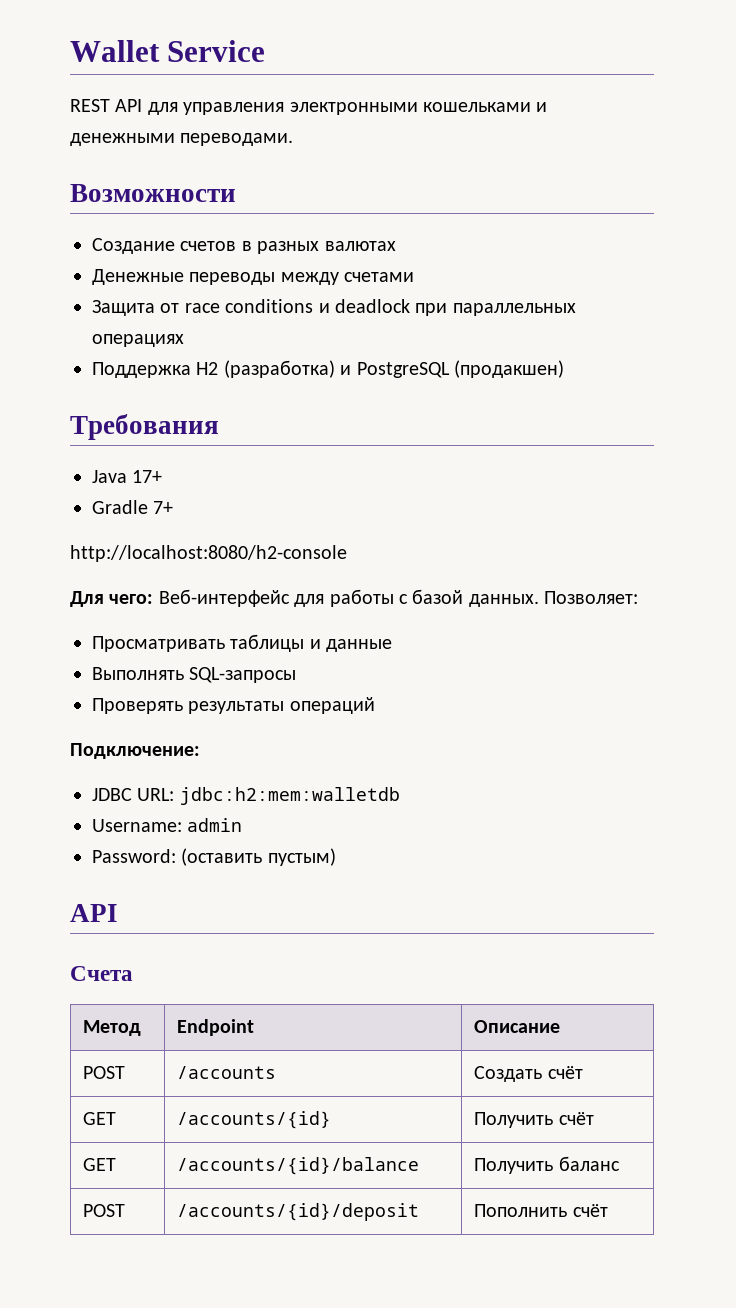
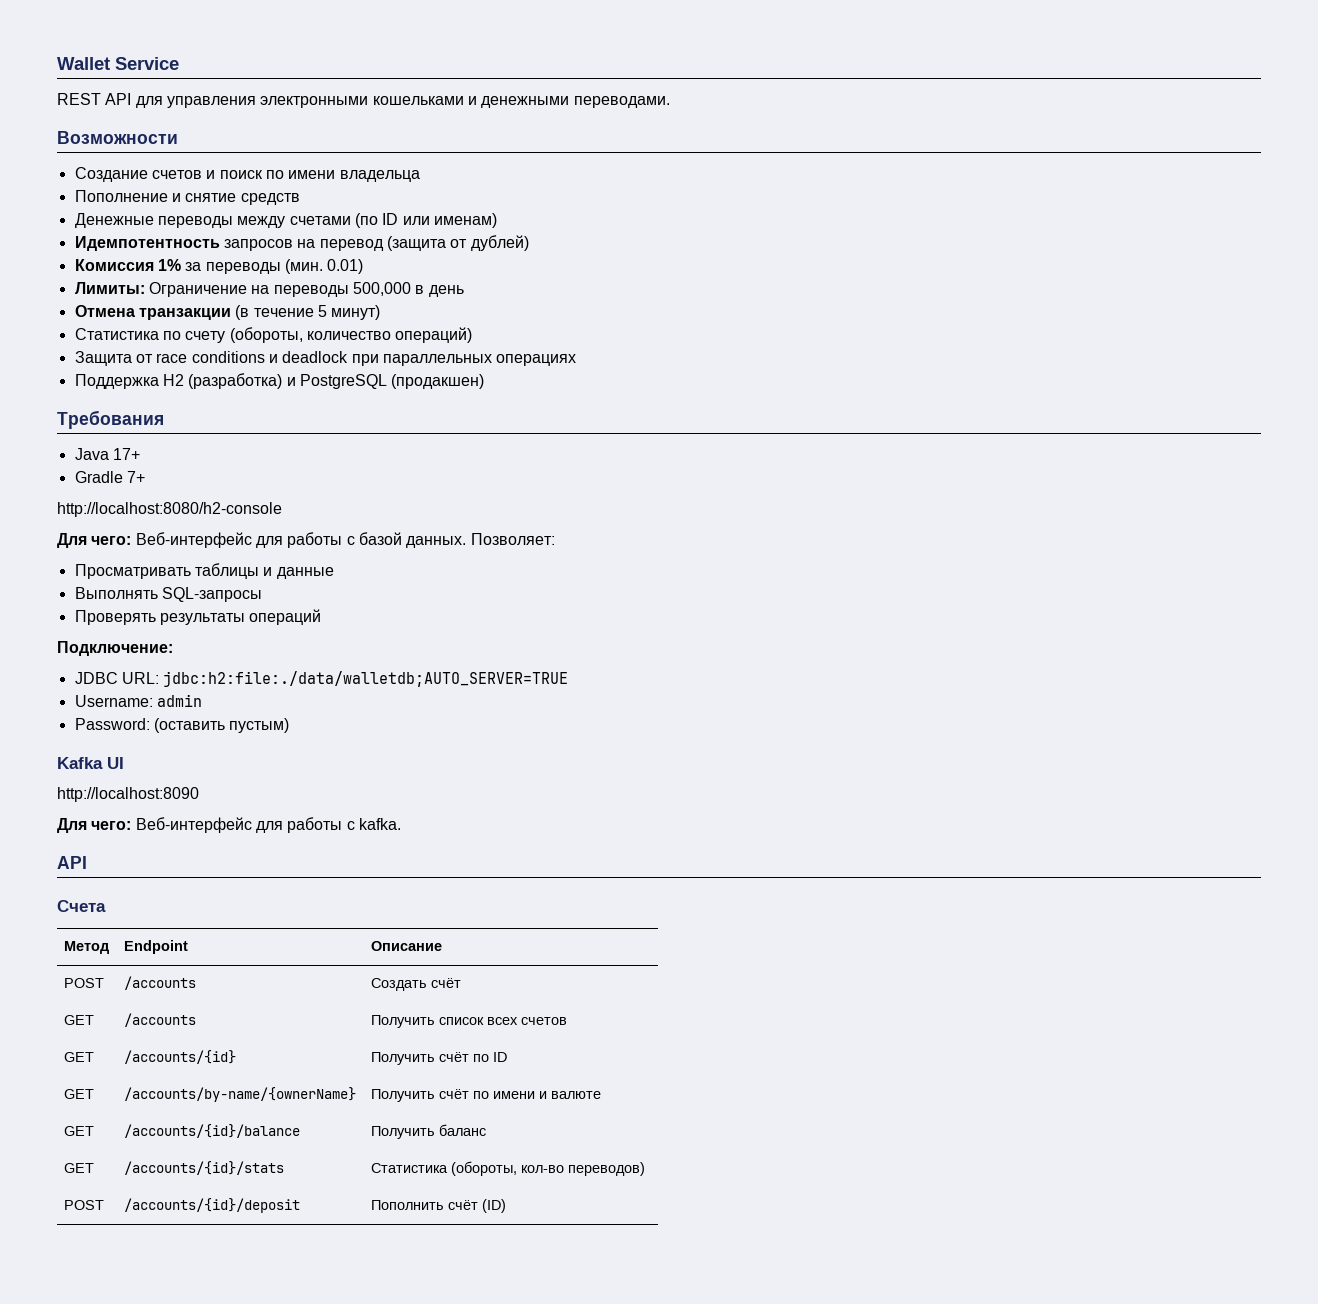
- Создание счетов в разных валютах
- Денежные переводы между счетами
+ Создание счетов и поиск по имени владельца
+ Пополнение и снятие средств
+ Денежные переводы между счетами (по ID или именам)
+ Идемпотентность запросов на перевод (защита от дублей)
+ Комиссия 1% за переводы (мин. 0.01)
+ Лимиты: Ограничение на переводы 500,000 в день
+ Отмена транзакции (в течение 5 минут)
+ Статистика по счету (обороты, количество операций)
- JDBC URL: jdbc:h2:mem:walletdb
+ JDBC URL: jdbc:h2:file:./data/walletdb;AUTO_SERVER=TRUE
+ Kafka UI
+ http://localhost:8090
+ Для чего: Веб-интерфейс для работы с kafka.
- GET | /accounts/{id} | Получить счёт
+ GET | /accounts | Получить список всех счетов
+ GET | /accounts/{id} | Получить счёт по ID
+ GET | /accounts/by-name/{ownerName} | Получить счёт по имени и валюте
  GET | /accounts/{id}/balance | Получить баланс
+ GET | /accounts/{id}/stats | Статистика (обороты, кол-во переводов)
- POST | /accounts/{id}/deposit | Пополнить счёт
+ POST | /accounts/{id}/deposit | Пополнить счёт (ID)

